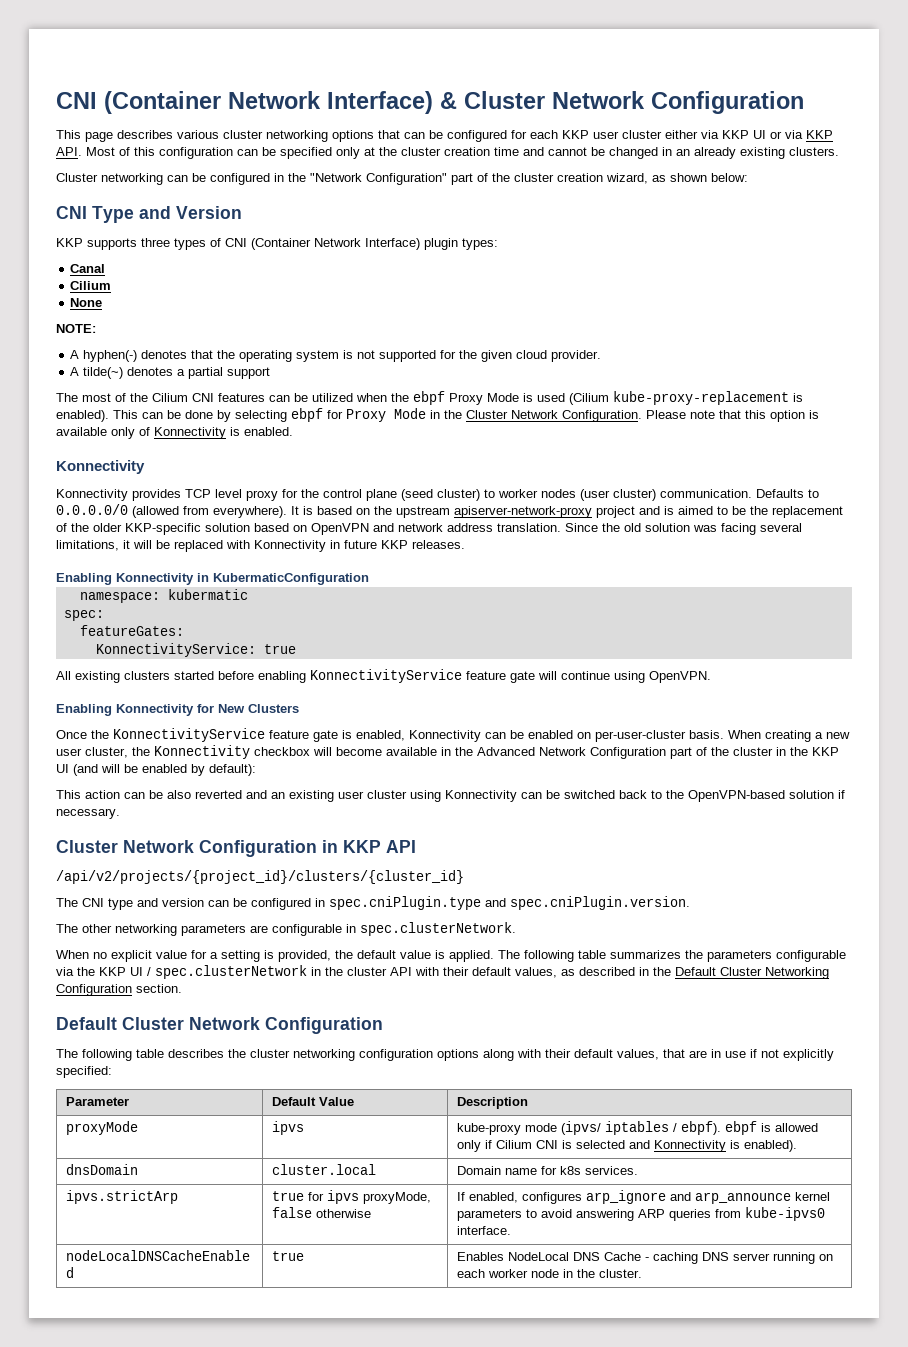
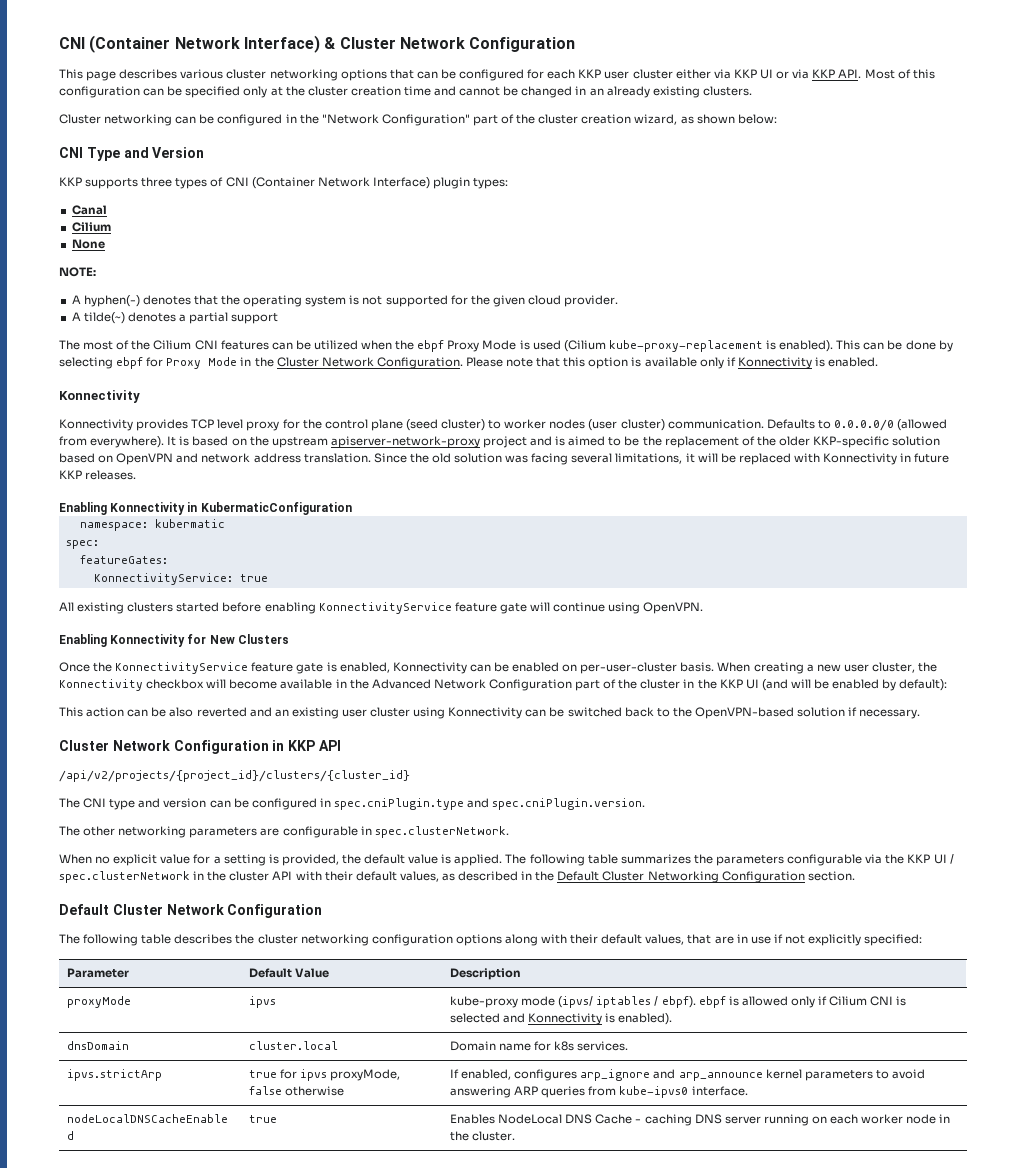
- Please note that this option is available only of Konnectivity is enabled.
+ Please note that this option is available only if Konnectivity is enabled.

